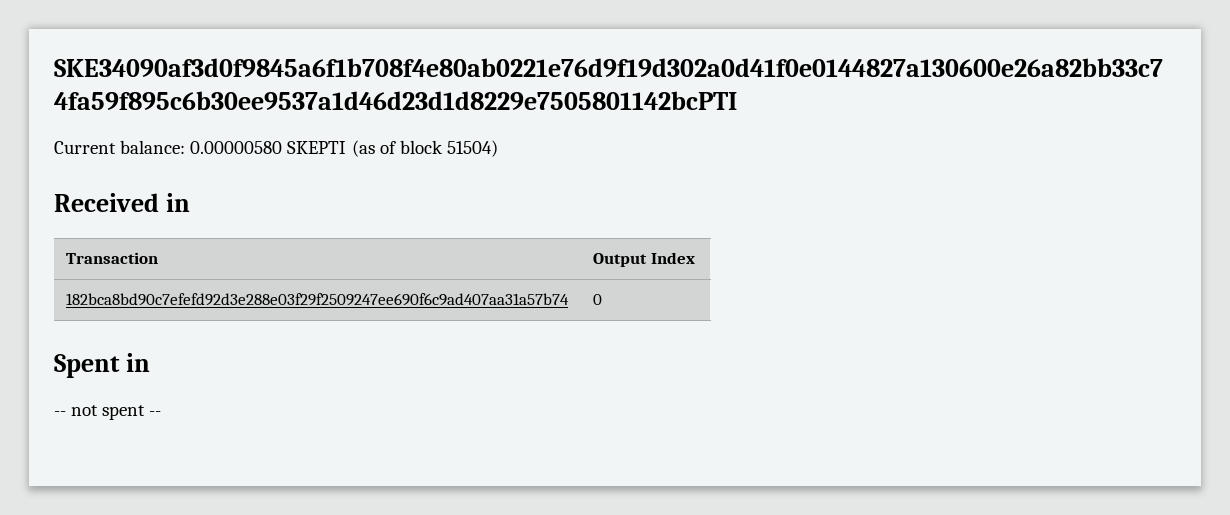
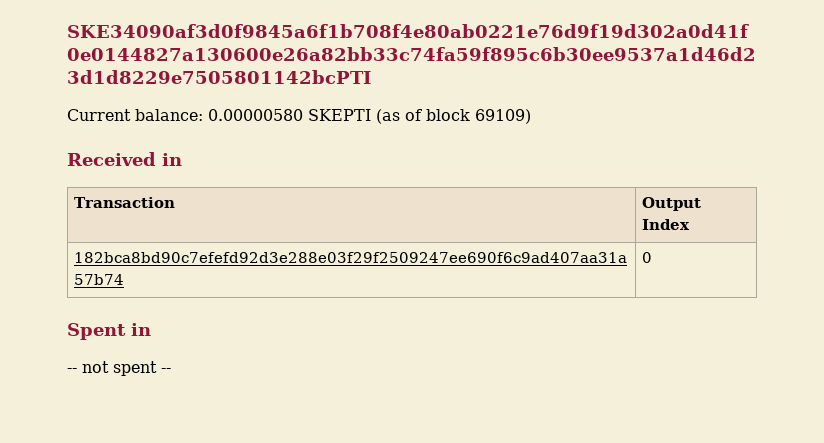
- Current balance: 0.00000580 SKEPTI (as of block 51504)
+ Current balance: 0.00000580 SKEPTI (as of block 69109)

